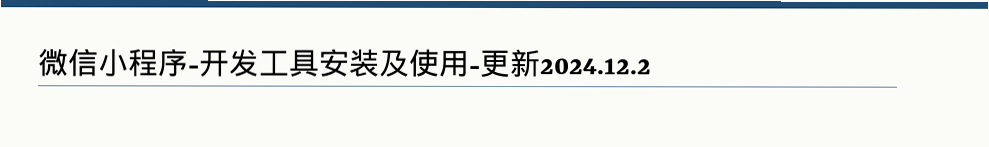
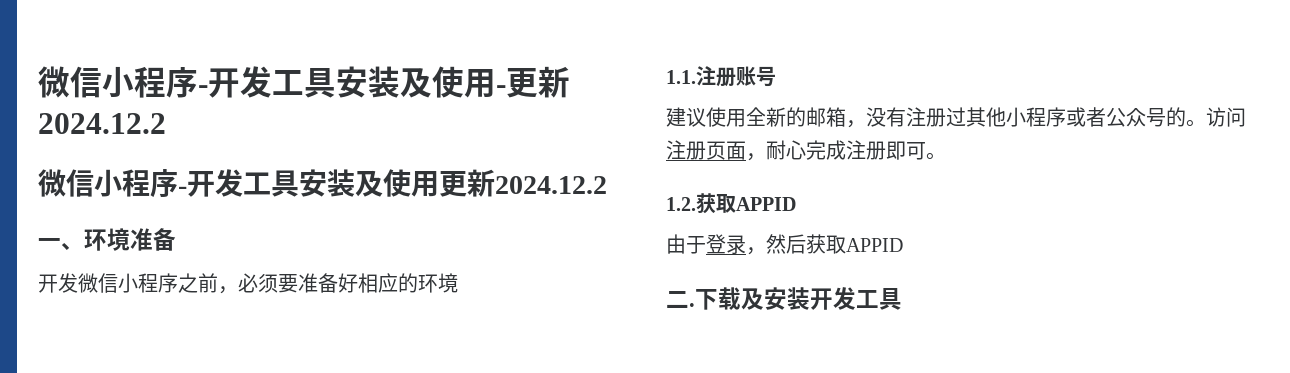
+ 微信小程序-开发工具安装及使用更新2024.12.2
+ 一、环境准备
+ 开发微信⼩程序之前，必须要准备好相应的环境
+ 1.1.注册账号
+ 建议使用全新的邮箱，没有注册过其他小程序或者公众号的。访问注册⻚⾯，耐⼼完成注册即可。
+ 1.2.获取APPID
+ 由于登录，然后获取APPID
+ 二.下载及安装开发工具

